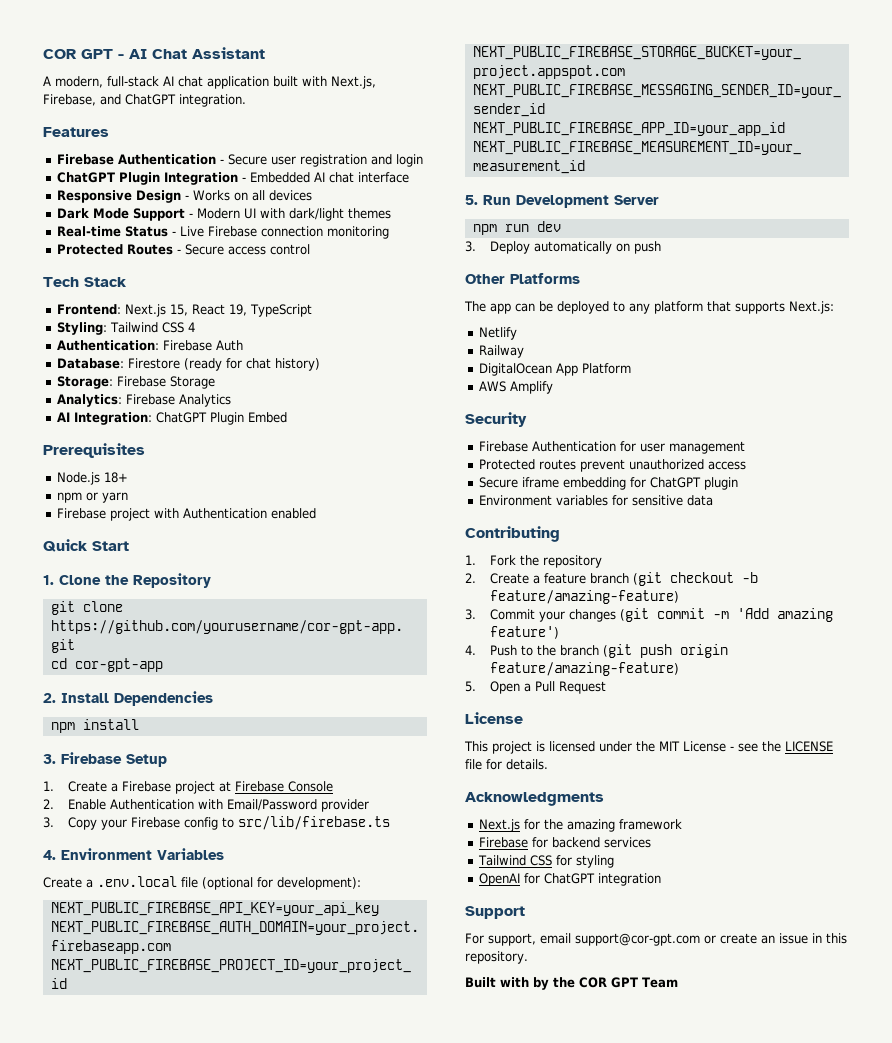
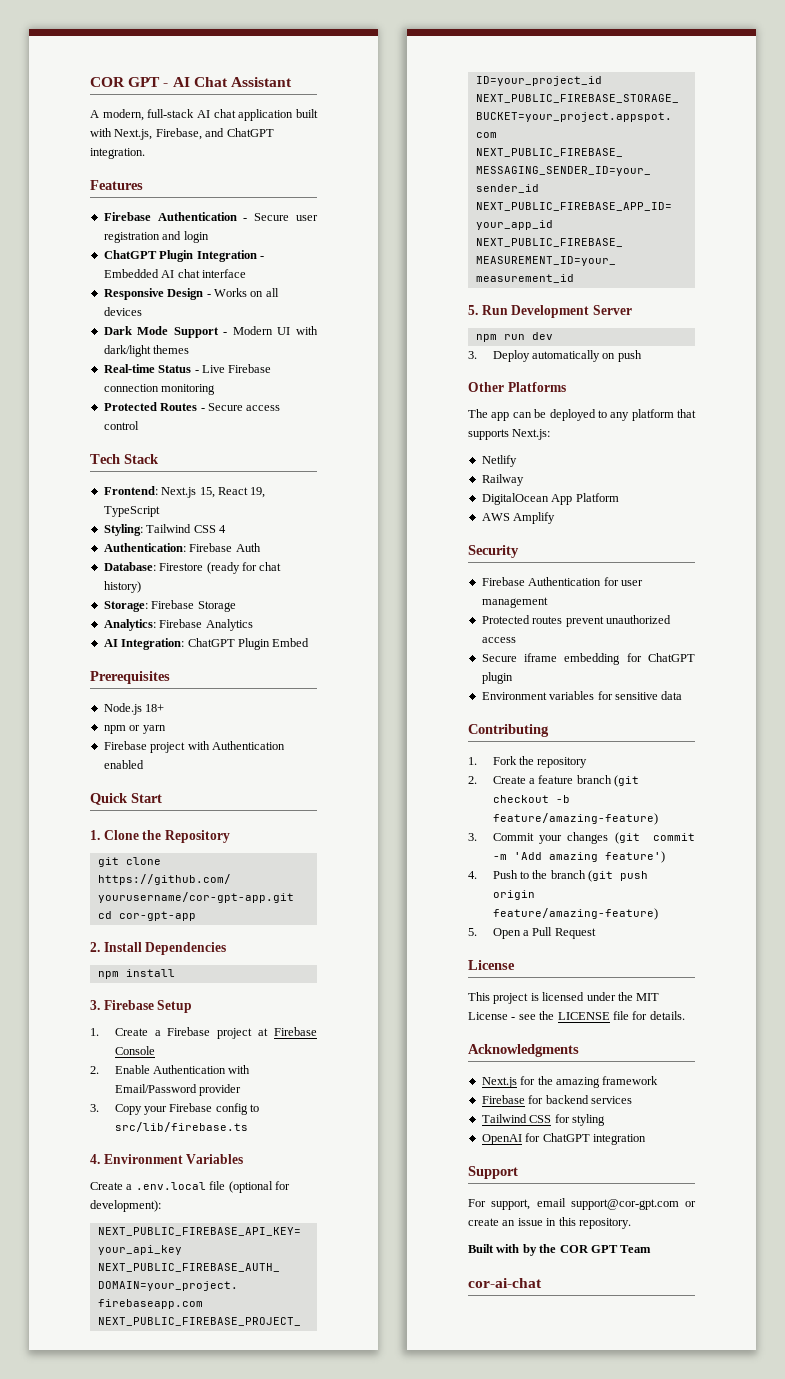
+ cor-ai-chat

